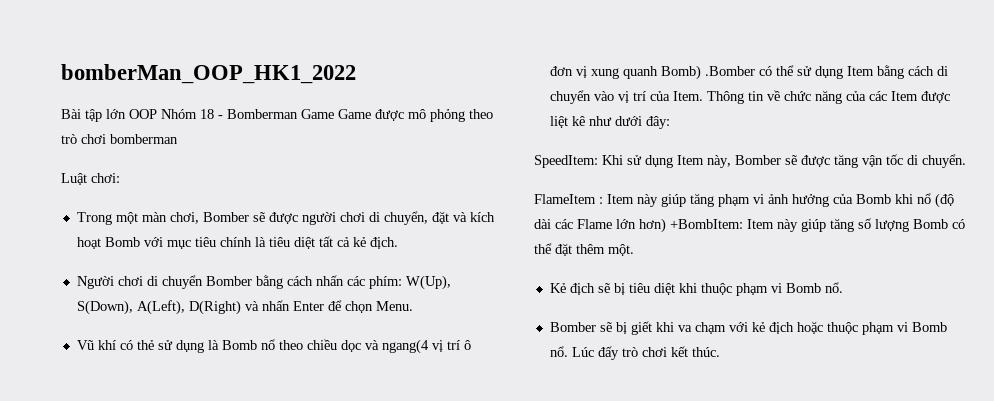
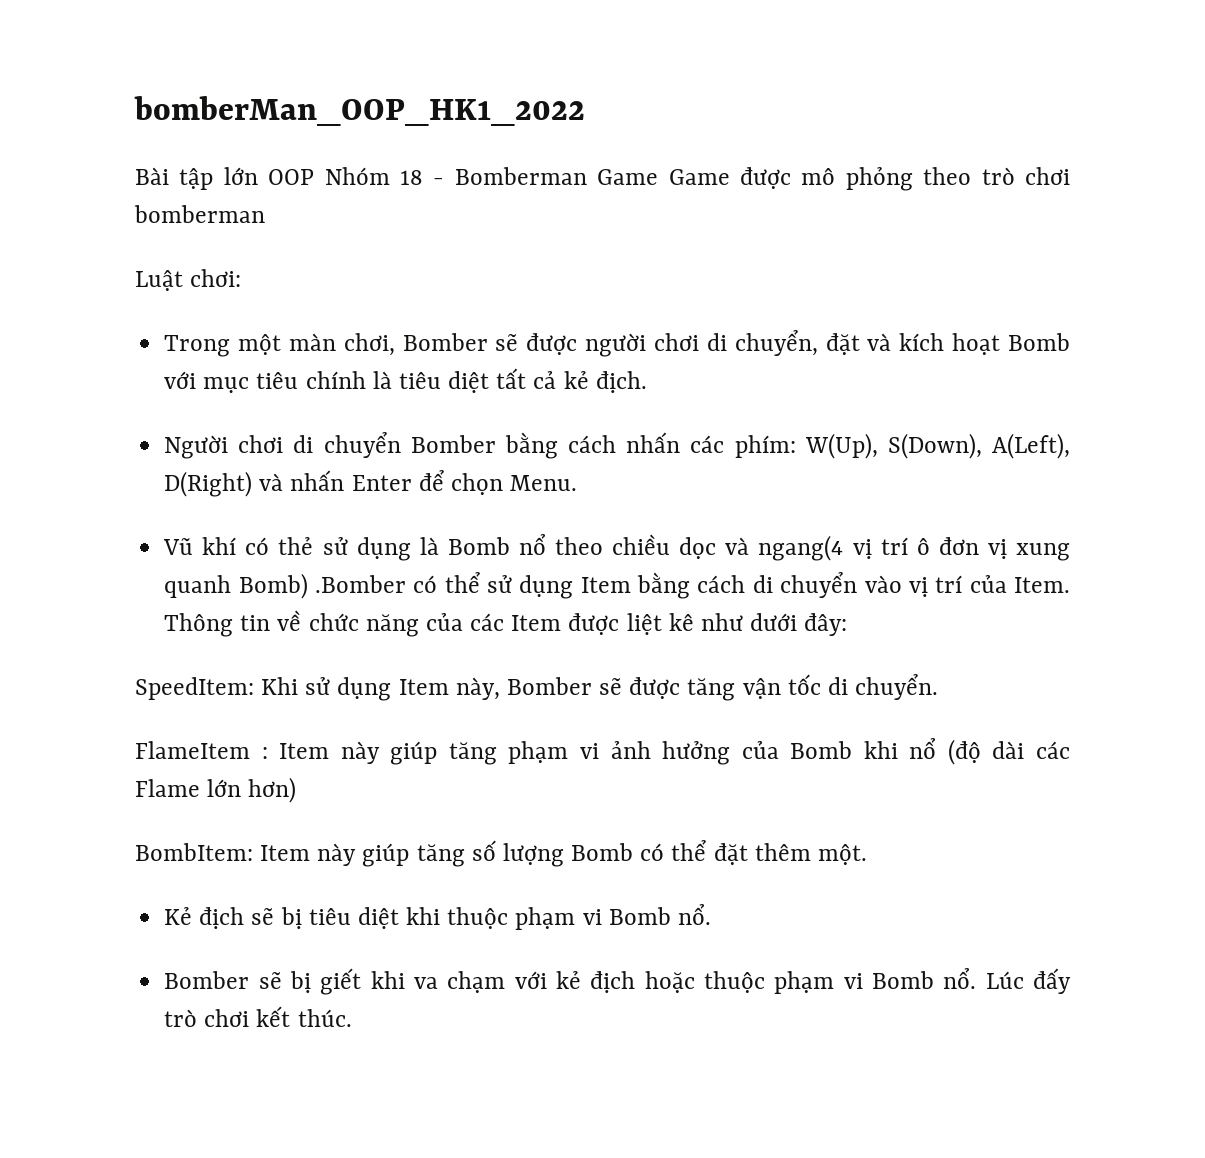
- FlameItem : Item này giúp tăng phạm vi ảnh hưởng của Bomb khi nổ (độ dài các Flame lớn hơn) +BombItem: Item này giúp tăng số lượng Bomb có thể đặt thêm một.
+ FlameItem : Item này giúp tăng phạm vi ảnh hưởng của Bomb khi nổ (độ dài các Flame lớn hơn)
+ BombItem: Item này giúp tăng số lượng Bomb có thể đặt thêm một.

